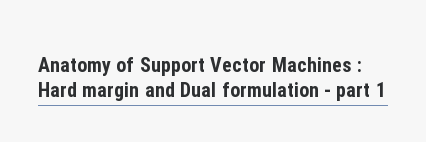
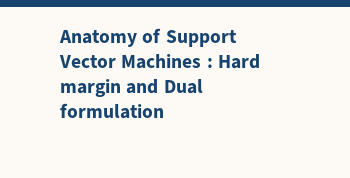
- Anatomy of Support Vector Machines : Hard margin and Dual formulation - part 1
+ Anatomy of Support Vector Machines : Hard margin and Dual formulation

